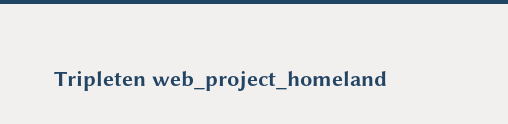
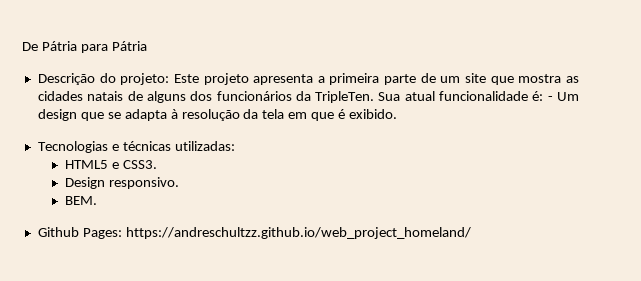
- Tripleten web_project_homeland
+ De Pátria para Pátria
+ Descrição do projeto: Este projeto apresenta a primeira parte de um site que mostra as cidades natais de alguns dos funcionários da TripleTen. Sua atual funcionalidade é: - Um design que se adapta à resolução da tela em que é exibido.
+ Tecnologias e técnicas utilizadas:
+ HTML5 e CSS3.
+ Design responsivo.
+ BEM.
+ Github Pages: https://andreschultzz.github.io/web_project_homeland/

